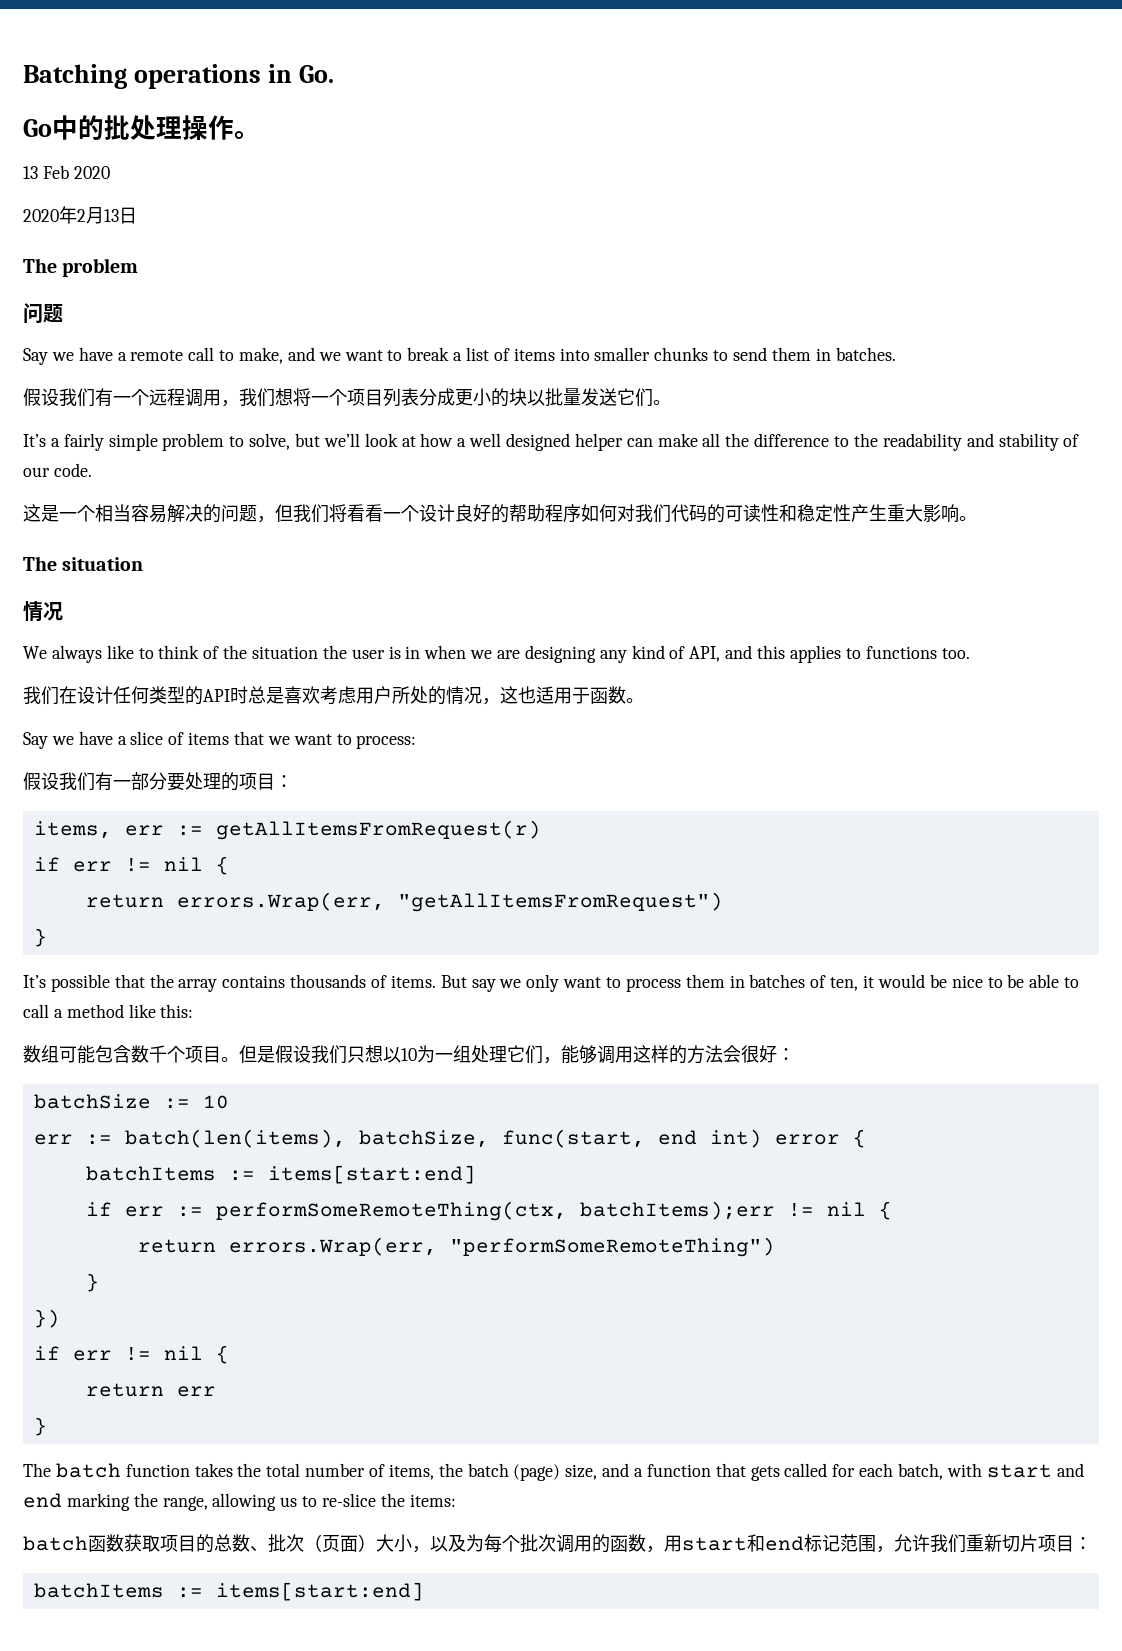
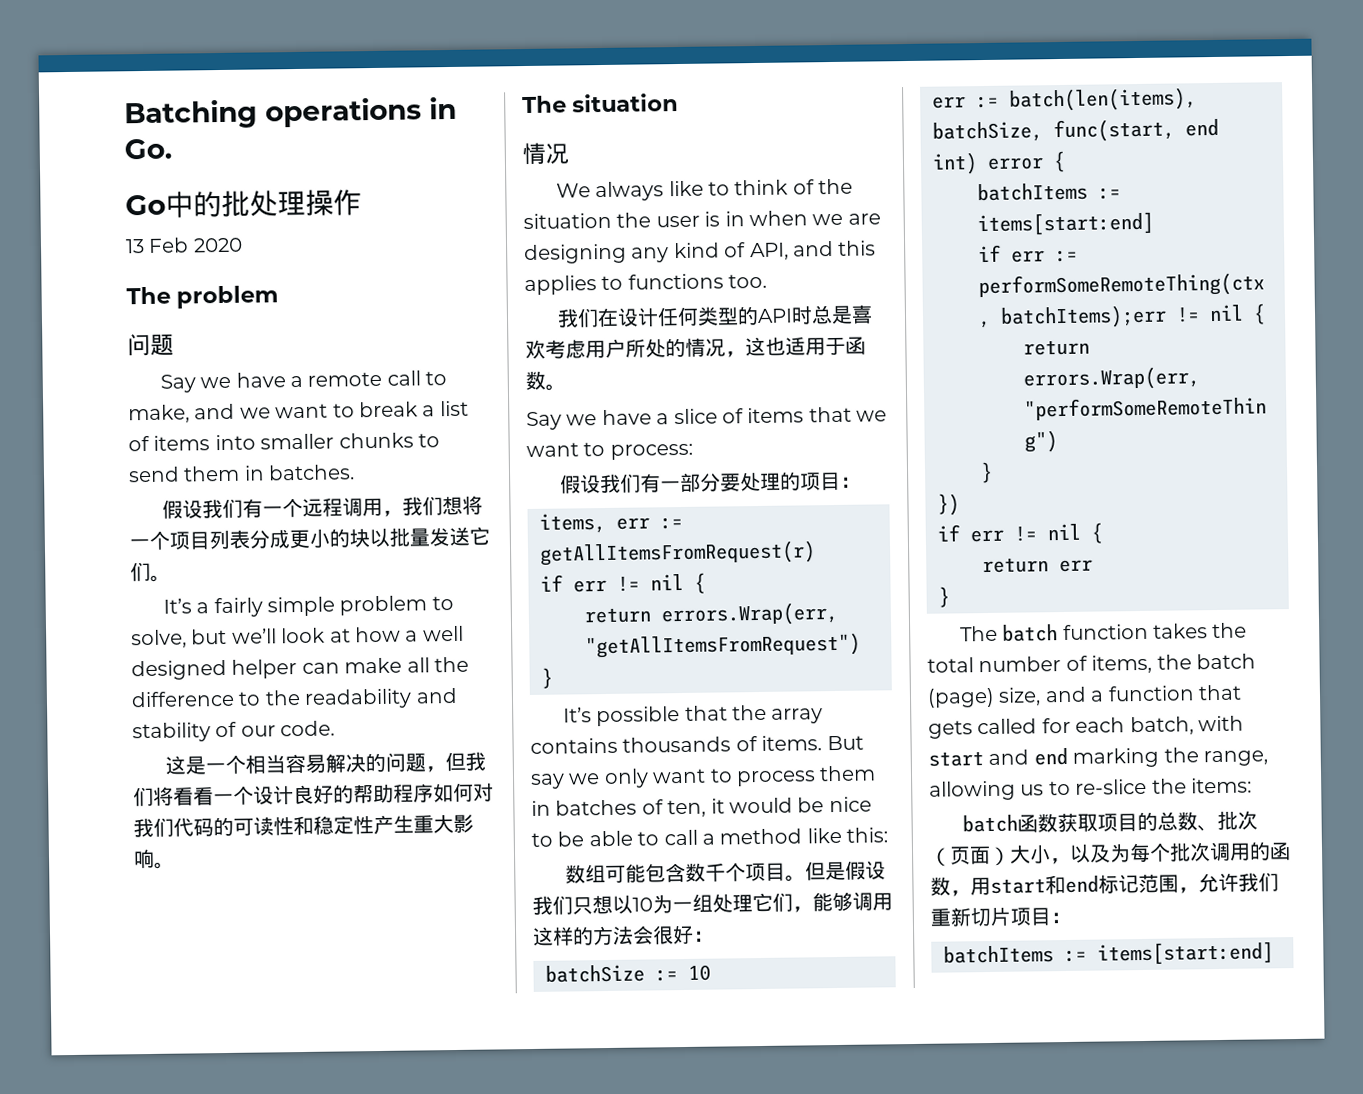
- Go中的批处理操作。
+ Go中的批处理操作
- 2020年2月13日

